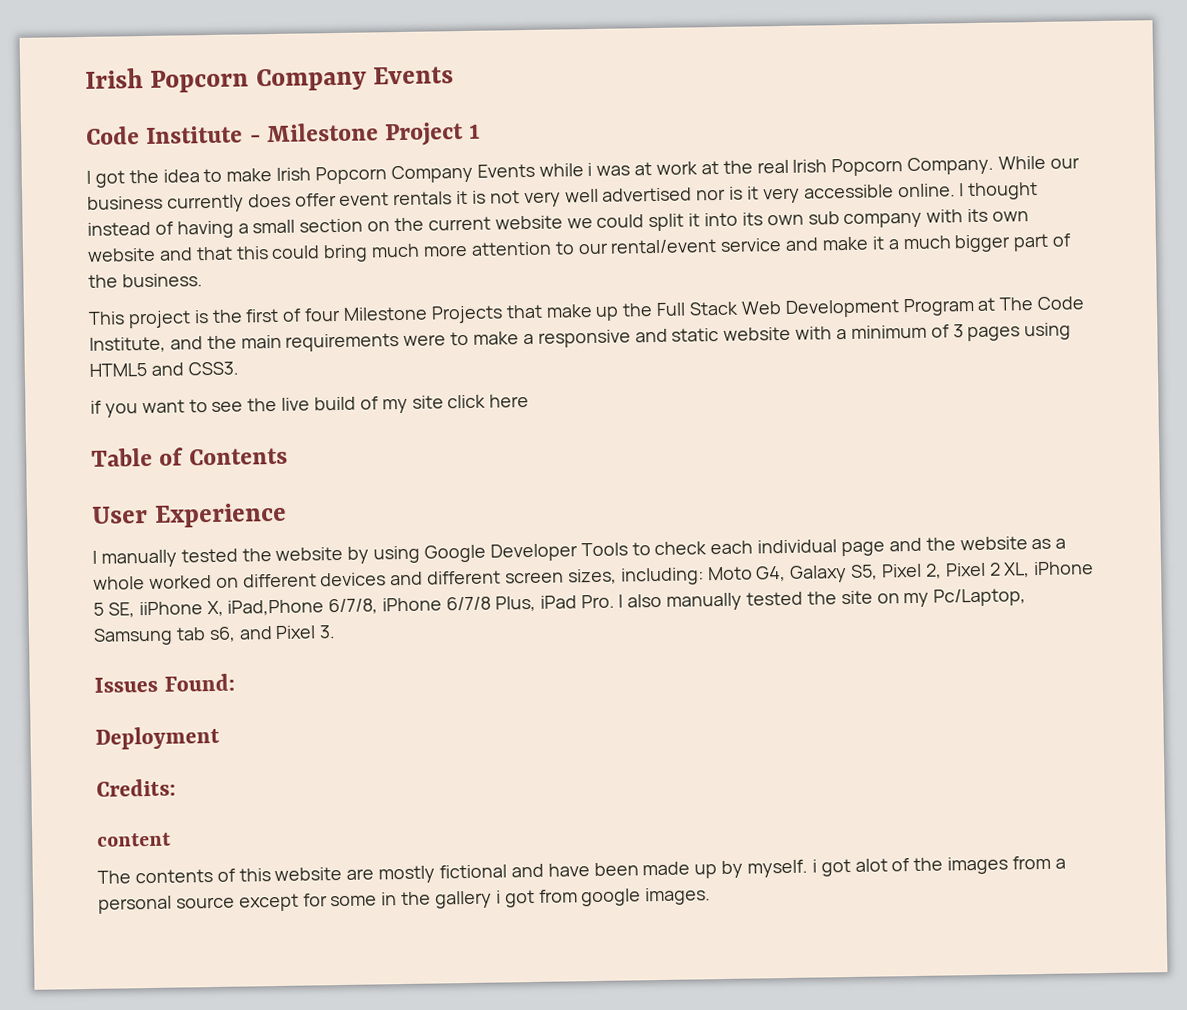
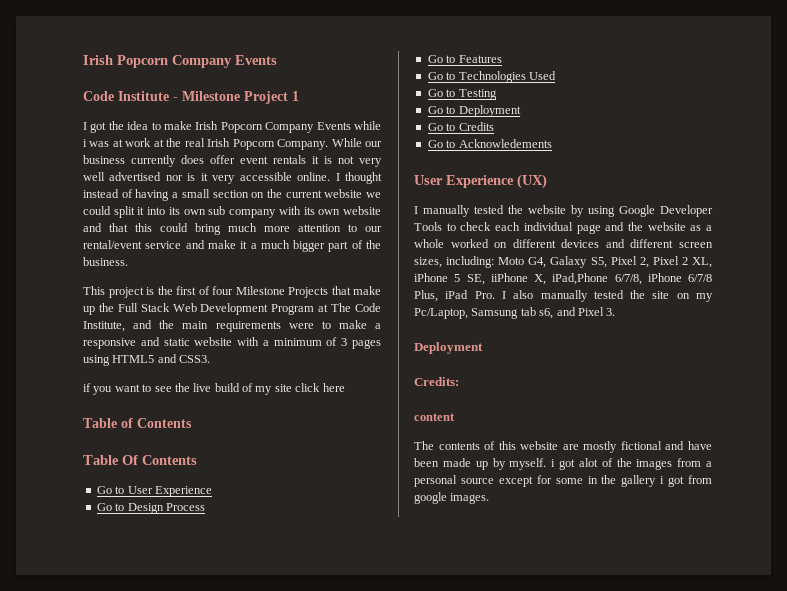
- User Experience
+ Table Of Contents
+ Go to User Experience
+ Go to Design Process
+ Go to Features
+ Go to Technologies Used
+ Go to Testing
+ Go to Deployment
+ Go to Credits
+ Go to Acknowledements
+ User Experience (UX)
- Issues Found:

